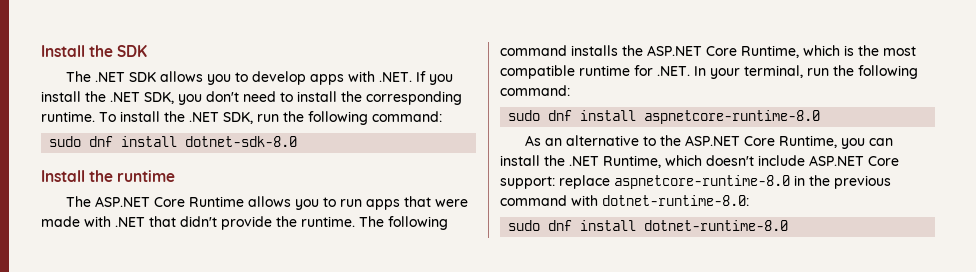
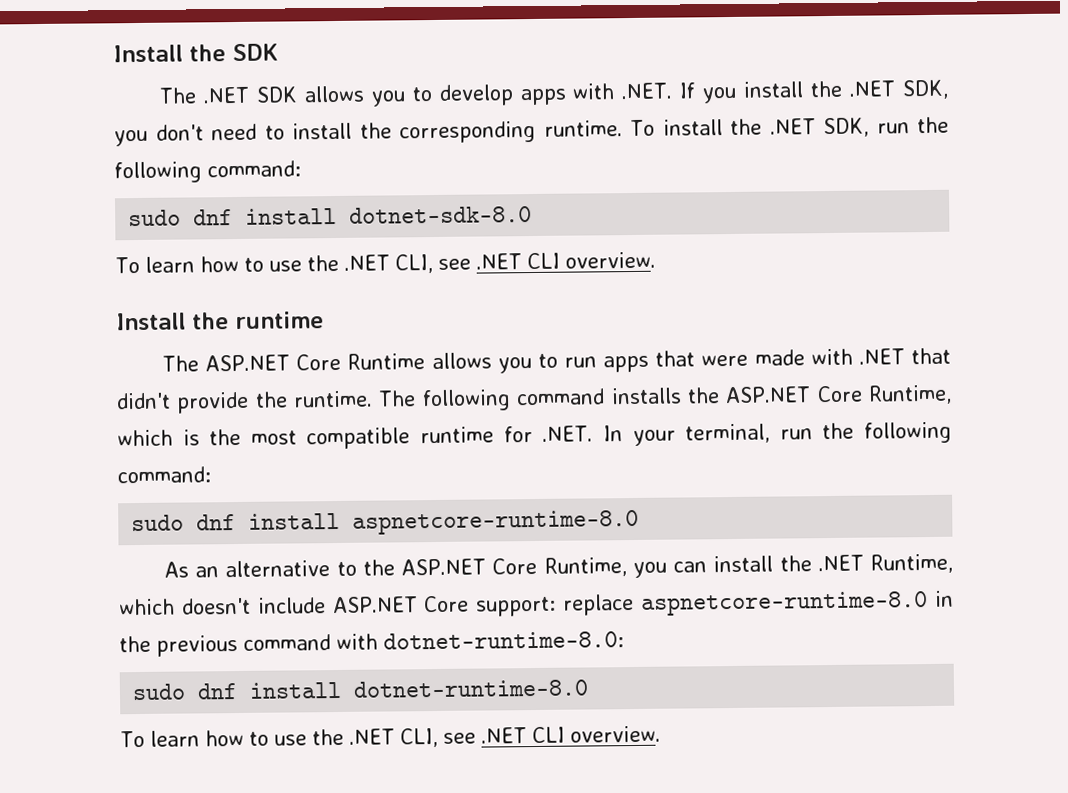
  sudo dnf install dotnet-sdk-8.0
+ To learn how to use the .NET CLI, see .NET CLI overview.
  sudo dnf install dotnet-runtime-8.0
+ To learn how to use the .NET CLI, see .NET CLI overview.

